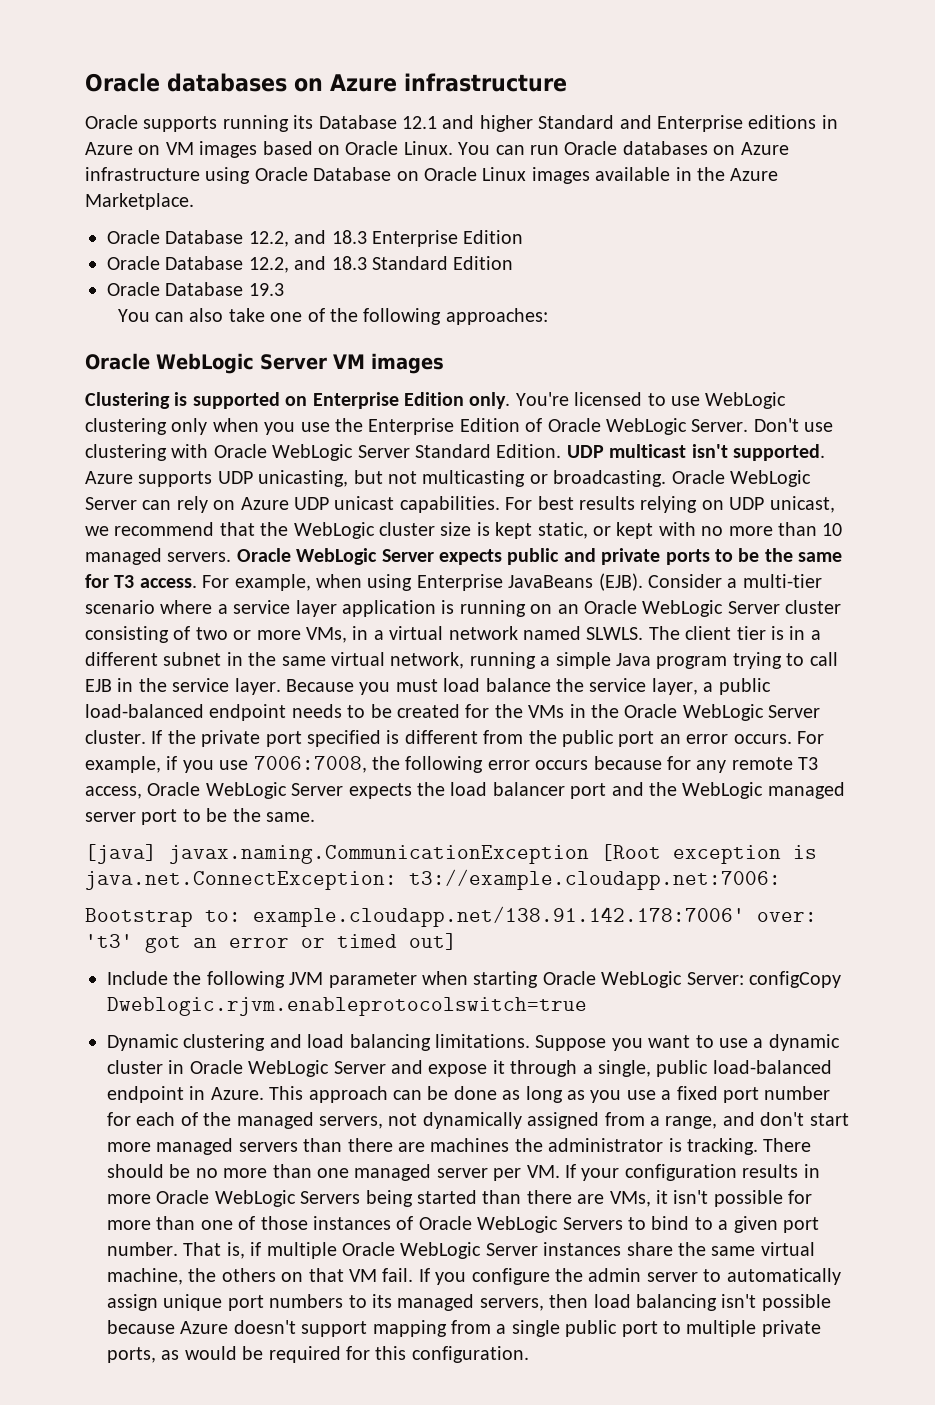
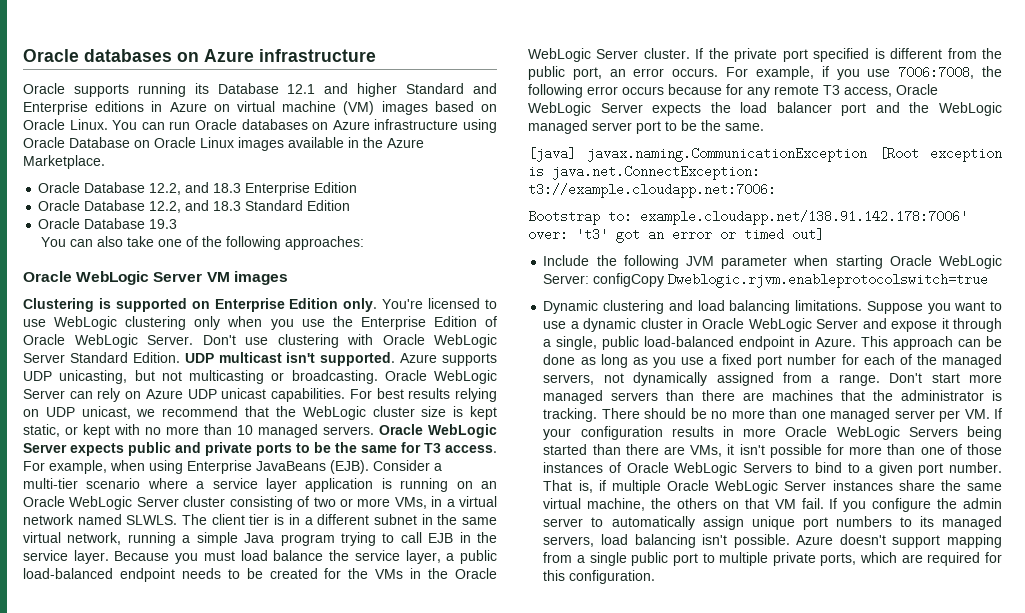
- Oracle supports running its Database 12.1 and higher Standard and Enterprise editions in Azure on VM images based on Oracle Linux.
+ Oracle supports running its Database 12.1 and higher Standard and Enterprise editions in Azure on virtual machine (VM) images based on Oracle Linux.
- If the private port specified is different from the public port an error occurs.
+ If the private port specified is different from the public port, an error occurs.
- This approach can be done as long as you use a fixed port number for each of the managed servers, not dynamically assigned from a range, and don't start more managed servers than there are machines the administrator is tracking.
+ This approach can be done as long as you use a fixed port number for each of the managed servers, not dynamically assigned from a range. Don't start more managed servers than there are machines that the administrator is tracking.
- If you configure the admin server to automatically assign unique port numbers to its managed servers, then load balancing isn't possible because Azure doesn't support mapping from a single public port to multiple private ports, as would be required for this configuration.
+ If you configure the admin server to automatically assign unique port numbers to its managed servers, load balancing isn't possible. Azure doesn't support mapping from a single public port to multiple private ports, which are required for this configuration.

